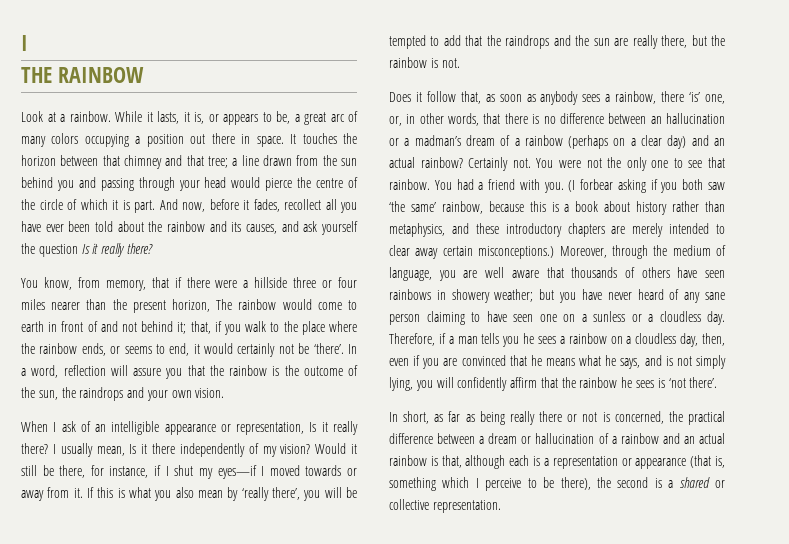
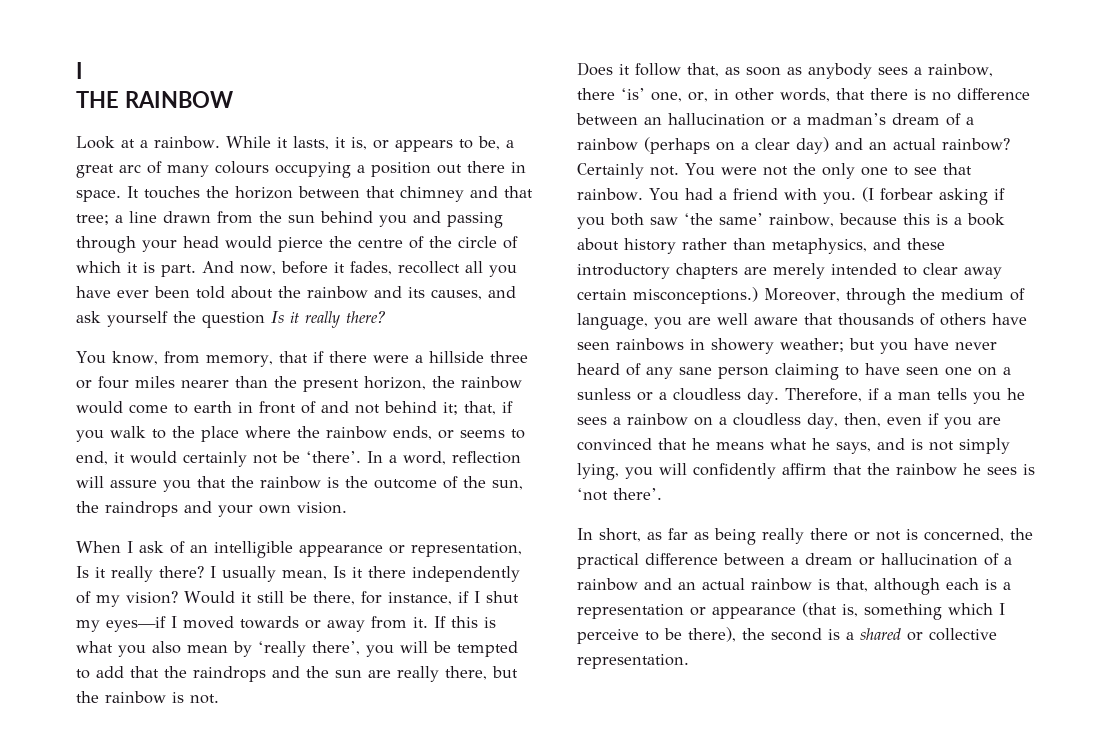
- While it lasts, it is, or appears to be, a great arc of many colors occupying a position out there in space.
+ While it lasts, it is, or appears to be, a great arc of many colours occupying a position out there in space.
- You know, from memory, that if there were a hillside three or four miles nearer than the present horizon, The rainbow would come to earth in front of and not behind it; that, if you walk to the place where the rainbow ends, or seems to end, it would certainly not be ‘there’.
+ You know, from memory, that if there were a hillside three or four miles nearer than the present horizon, the rainbow would come to earth in front of and not behind it; that, if you walk to the place where the rainbow ends, or seems to end, it would certainly not be ‘there’.

